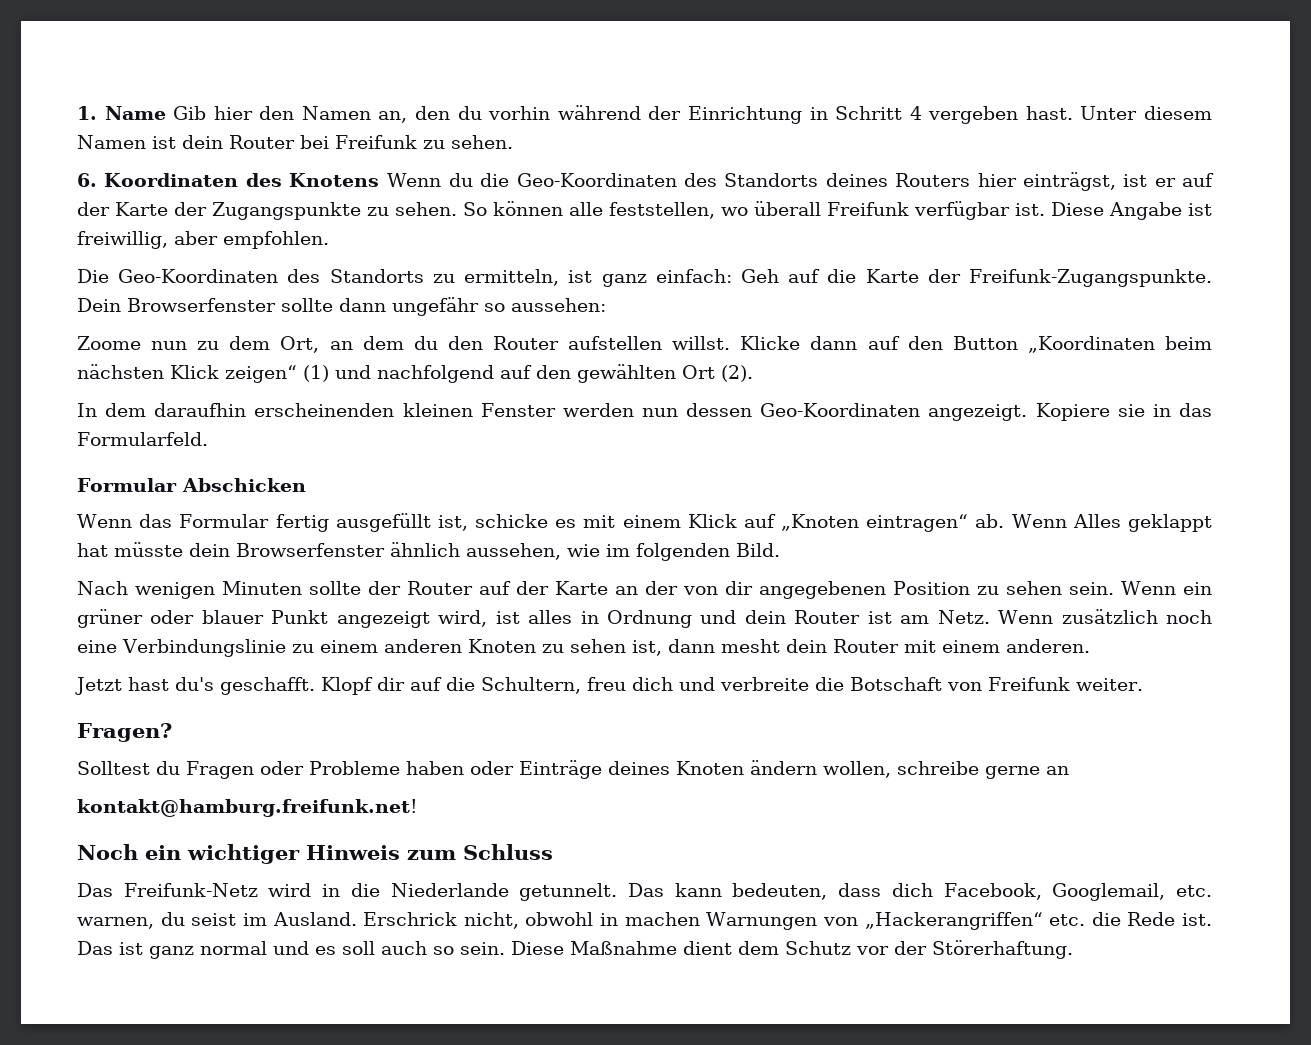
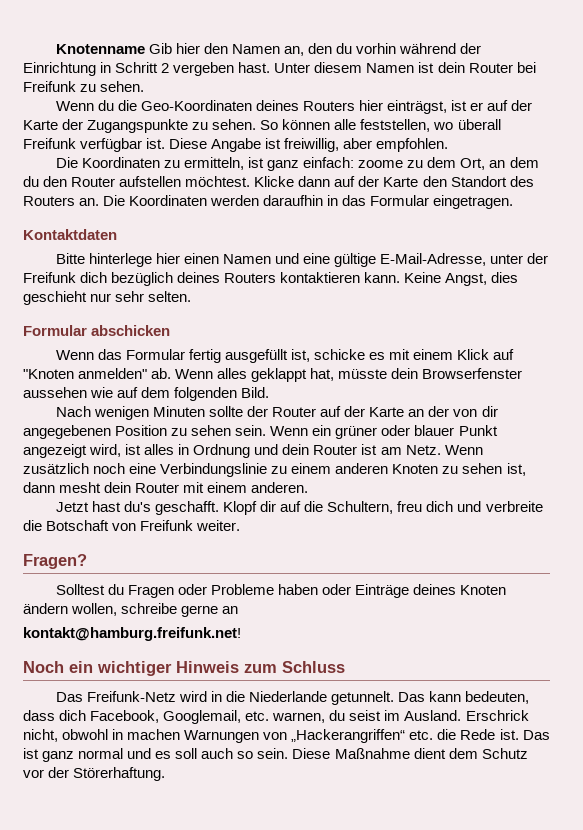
- 1. Name Gib hier den Namen an, den du vorhin während der Einrichtung in Schritt 4 vergeben hast.
+ Knotenname Gib hier den Namen an, den du vorhin während der Einrichtung in Schritt 2 vergeben hast.
- 6. Koordinaten des Knotens Wenn du die Geo-Koordinaten des Standorts deines Routers hier einträgst, ist er auf der Karte der Zugangspunkte zu sehen.
+ Wenn du die Geo-Koordinaten deines Routers hier einträgst, ist er auf der Karte der Zugangspunkte zu sehen.
- Die Geo-Koordinaten des Standorts zu ermitteln, ist ganz einfach: Geh auf die Karte der Freifunk-Zugangspunkte. Dein Browserfenster sollte dann ungefähr so aussehen:
- Zoome nun zu dem Ort, an dem du den Router aufstellen willst.
+ Die Koordinaten zu ermitteln, ist ganz einfach: zoome zu dem Ort, an dem du den Router aufstellen möchtest.
- Klicke dann auf den Button „Koordinaten beim nächsten Klick zeigen“ (1) und nachfolgend auf den gewählten Ort (2).
- In dem daraufhin erscheinenden kleinen Fenster werden nun dessen Geo-Koordinaten angezeigt. Kopiere sie in das Formularfeld.
- Formular Abschicken
+ Klicke dann auf der Karte den Standort des Routers an. Die Koordinaten werden daraufhin in das Formular eingetragen.
+ Kontaktdaten
+ Bitte hinterlege hier einen Namen und eine gültige E-Mail-Adresse, unter der Freifunk dich bezüglich deines Routers kontaktieren kann. Keine Angst, dies geschieht nur sehr selten.
+ Formular abschicken
- Wenn das Formular fertig ausgefüllt ist, schicke es mit einem Klick auf „Knoten eintragen“ ab. Wenn Alles geklappt hat müsste dein Browserfenster ähnlich aussehen, wie im folgenden Bild.
+ Wenn das Formular fertig ausgefüllt ist, schicke es mit einem Klick auf "Knoten anmelden" ab. Wenn alles geklappt hat, müsste dein Browserfenster aussehen wie auf dem folgenden Bild.

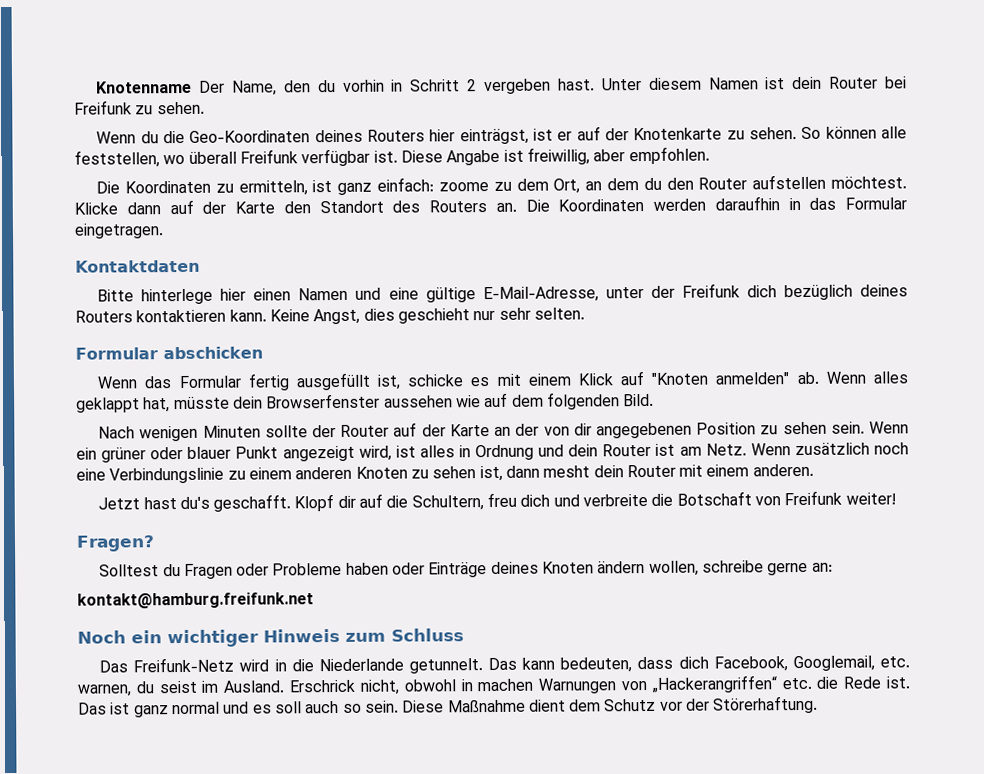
- Knotenname Gib hier den Namen an, den du vorhin während der Einrichtung in Schritt 2 vergeben hast.
+ Knotenname Der Name, den du vorhin in Schritt 2 vergeben hast.
- Wenn du die Geo-Koordinaten deines Routers hier einträgst, ist er auf der Karte der Zugangspunkte zu sehen.
+ Wenn du die Geo-Koordinaten deines Routers hier einträgst, ist er auf der Knotenkarte zu sehen.
- Klopf dir auf die Schultern, freu dich und verbreite die Botschaft von Freifunk weiter.
+ Klopf dir auf die Schultern, freu dich und verbreite die Botschaft von Freifunk weiter!
- Solltest du Fragen oder Probleme haben oder Einträge deines Knoten ändern wollen, schreibe gerne an
- kontakt@hamburg.freifunk.net!
+ Solltest du Fragen oder Probleme haben oder Einträge deines Knoten ändern wollen, schreibe gerne an:
+ kontakt@hamburg.freifunk.net

